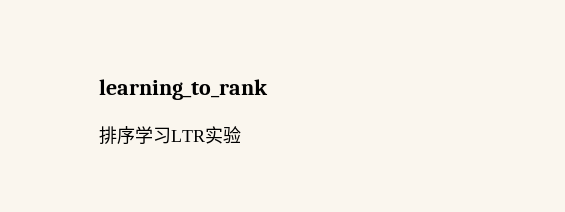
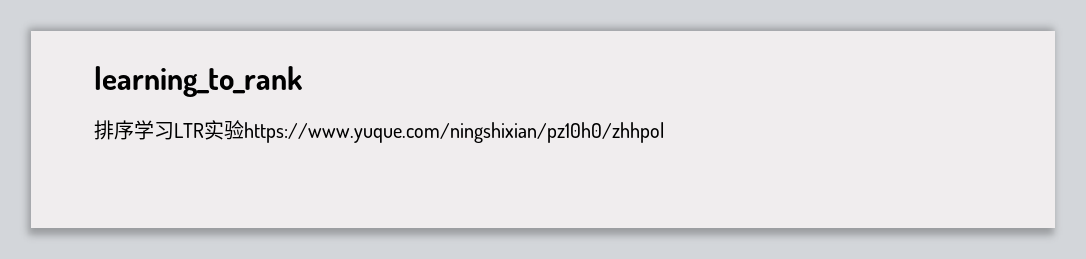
- 排序学习LTR实验
+ 排序学习LTR实验https://www.yuque.com/ningshixian/pz10h0/zhhpol

